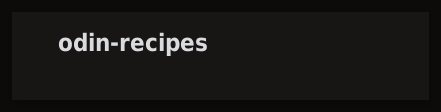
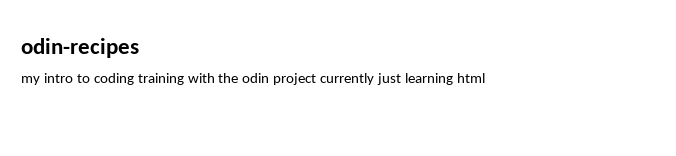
+ my intro to coding training with the odin project currently just learning html

